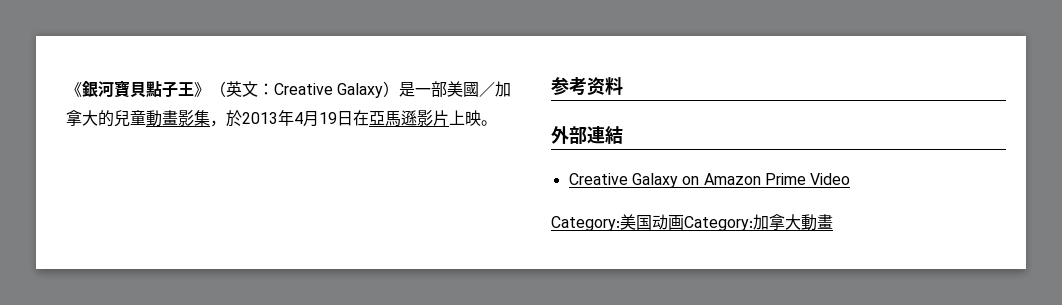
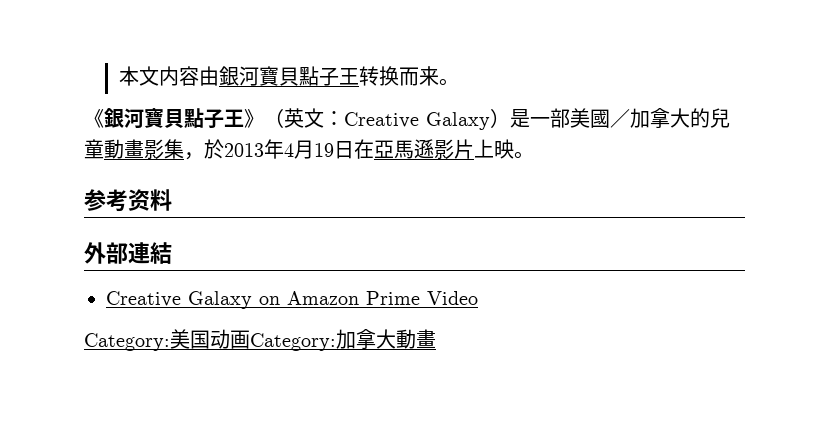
+ 本文内容由銀河寶貝點子王转换而来。

